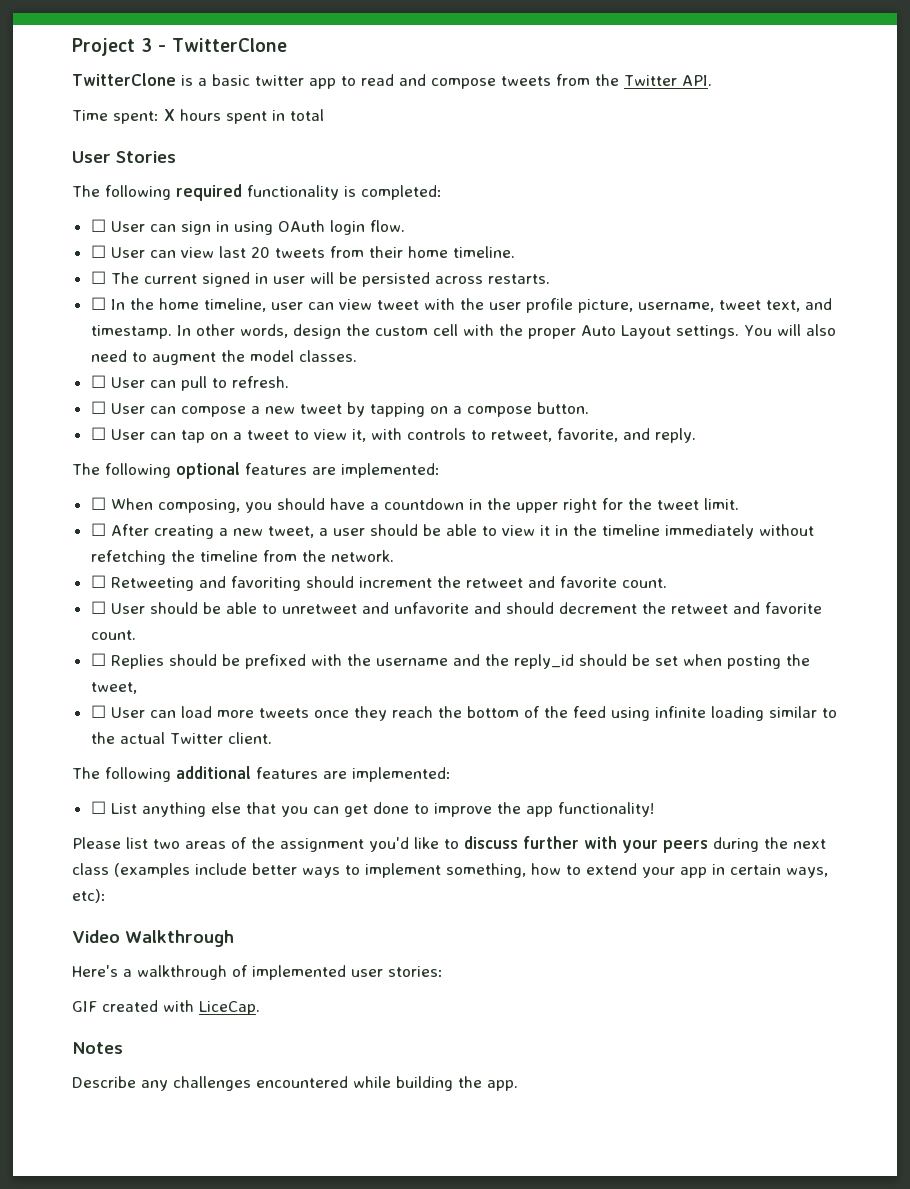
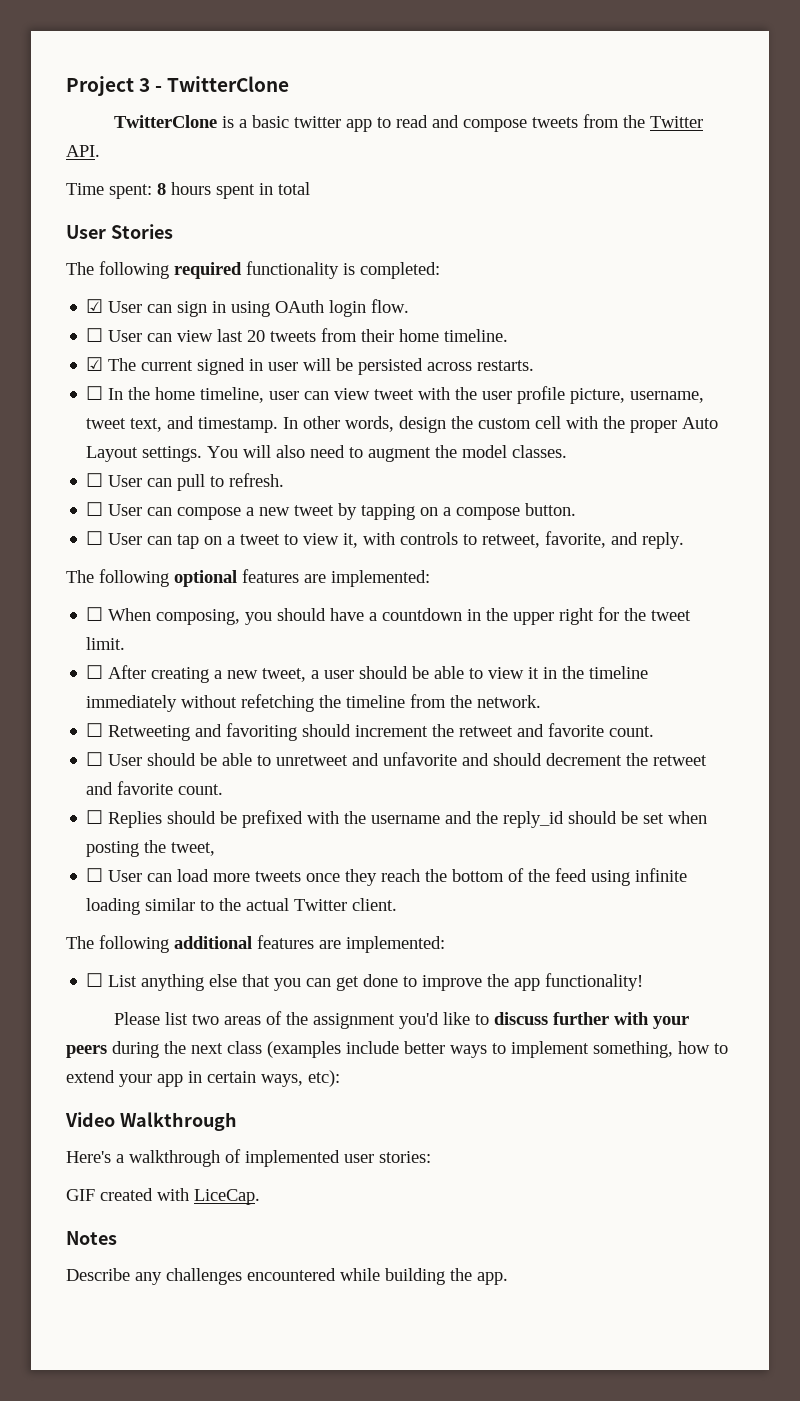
- Time spent: X hours spent in total
+ Time spent: 8 hours spent in total
- ☐ User can sign in using OAuth login flow.
+ ☑ User can sign in using OAuth login flow.
- ☐ The current signed in user will be persisted across restarts.
+ ☑ The current signed in user will be persisted across restarts.

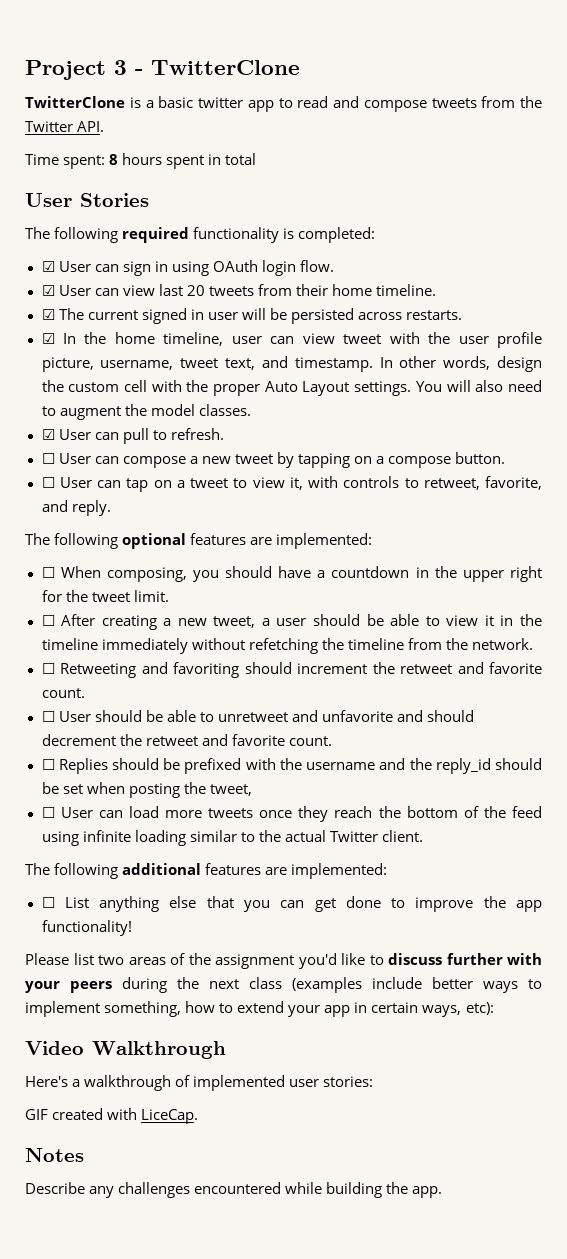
- ☐ User can view last 20 tweets from their home timeline.
+ ☑ User can view last 20 tweets from their home timeline.
- ☐ In the home timeline, user can view tweet with the user profile picture, username, tweet text, and timestamp.
+ ☑ In the home timeline, user can view tweet with the user profile picture, username, tweet text, and timestamp.
- ☐ User can pull to refresh.
+ ☑ User can pull to refresh.

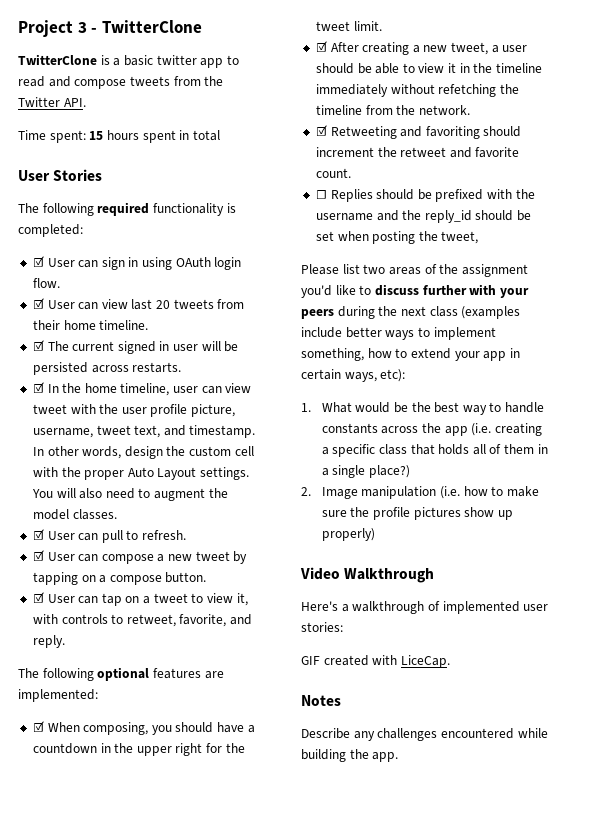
- Time spent: 8 hours spent in total
+ Time spent: 15 hours spent in total
- ☐ User can compose a new tweet by tapping on a compose button.
+ ☑ User can compose a new tweet by tapping on a compose button.
- ☐ User can tap on a tweet to view it, with controls to retweet, favorite, and reply.
+ ☑ User can tap on a tweet to view it, with controls to retweet, favorite, and reply.
- ☐ When composing, you should have a countdown in the upper right for the tweet limit.
+ ☑ When composing, you should have a countdown in the upper right for the tweet limit.
- ☐ After creating a new tweet, a user should be able to view it in the timeline immediately without refetching the timeline from the network.
+ ☑ After creating a new tweet, a user should be able to view it in the timeline immediately without refetching the timeline from the network.
- ☐ Retweeting and favoriting should increment the retweet and favorite count.
+ ☑ Retweeting and favoriting should increment the retweet and favorite count.
- ☐ User should be able to unretweet and unfavorite and should decrement the retweet and favorite count.
- ☐ User can load more tweets once they reach the bottom of the feed using infinite loading similar to the actual Twitter client.
- The following additional features are implemented:
- ☐ List anything else that you can get done to improve the app functionality!
+ 1. What would be the best way to handle constants across the app (i.e. creating a specific class that holds all of them in a single place?)
+ 2. Image manipulation (i.e. how to make sure the profile pictures show up properly)

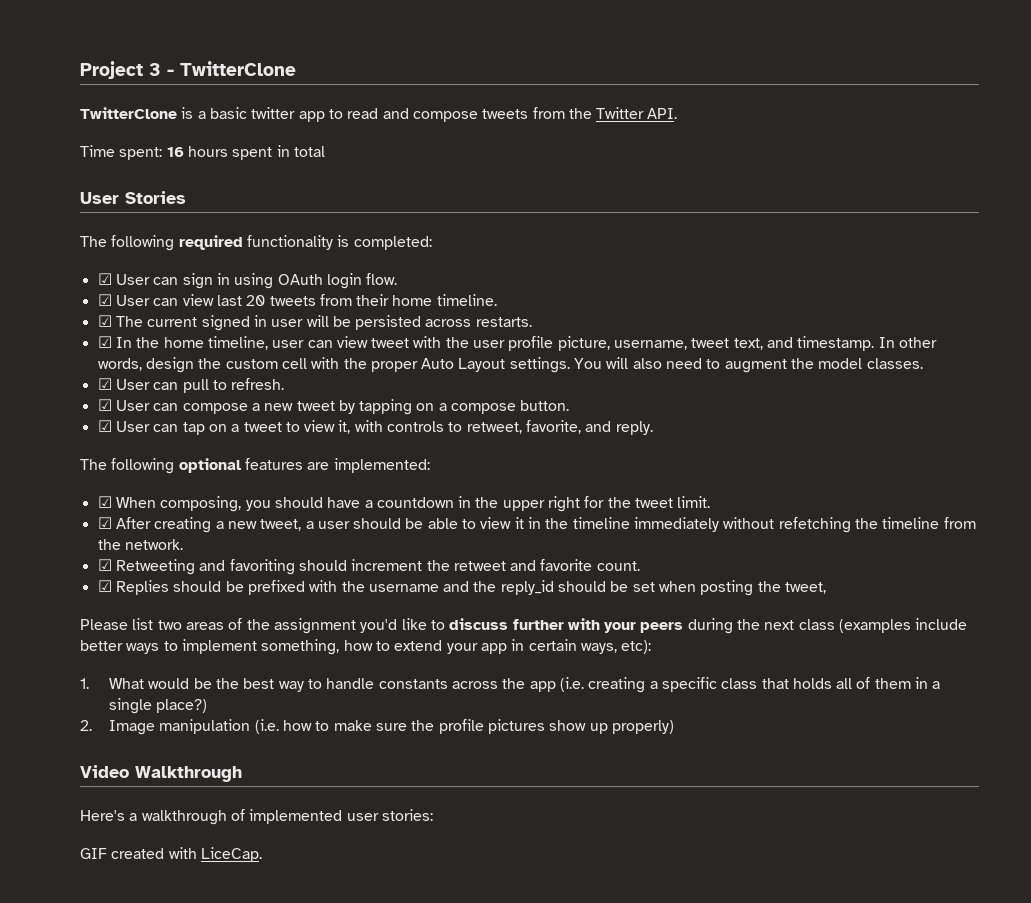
- Time spent: 15 hours spent in total
+ Time spent: 16 hours spent in total
- ☐ Replies should be prefixed with the username and the reply_id should be set when posting the tweet,
+ ☑ Replies should be prefixed with the username and the reply_id should be set when posting the tweet,
- Notes
- Describe any challenges encountered while building the app.

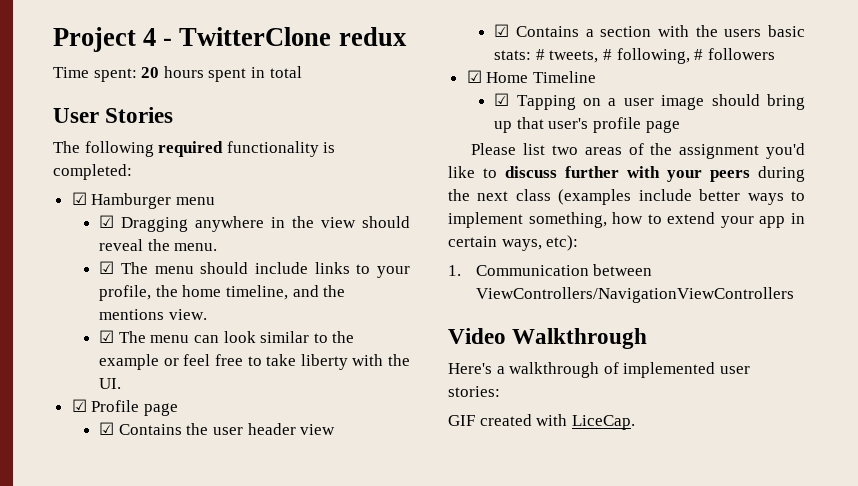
- Project 3 - TwitterClone
- TwitterClone is a basic twitter app to read and compose tweets from the Twitter API.
+ Project 4 - TwitterClone redux
- Time spent: 16 hours spent in total
+ Time spent: 20 hours spent in total
- ☑ User can sign in using OAuth login flow.
- ☑ User can view last 20 tweets from their home timeline.
- ☑ The current signed in user will be persisted across restarts.
- ☑ In the home timeline, user can view tweet with the user profile picture, username, tweet text, and timestamp. In other words, design the custom cell with the proper Auto Layout settings. You will also need to augment the model classes.
- ☑ User can pull to refresh.
- ☑ User can compose a new tweet by tapping on a compose button.
- ☑ User can tap on a tweet to view it, with controls to retweet, favorite, and reply.
- The following optional features are implemented:
- ☑ When composing, you should have a countdown in the upper right for the tweet limit.
- ☑ After creating a new tweet, a user should be able to view it in the timeline immediately without refetching the timeline from the network.
- ☑ Retweeting and favoriting should increment the retweet and favorite count.
- ☑ Replies should be prefixed with the username and the reply_id should be set when posting the tweet,
+ ☑ Hamburger menu
+ ☑ Dragging anywhere in the view should reveal the menu.
+ ☑ The menu should include links to your profile, the home timeline, and the mentions view.
+ ☑ The menu can look similar to the example or feel free to take liberty with the UI.
+ ☑ Profile page
+ ☑ Contains the user header view
+ ☑ Contains a section with the users basic stats: # tweets, # following, # followers
+ ☑ Home Timeline
+ ☑ Tapping on a user image should bring up that user's profile page
- 1. What would be the best way to handle constants across the app (i.e. creating a specific class that holds all of them in a single place?)
- 2. Image manipulation (i.e. how to make sure the profile pictures show up properly)
+ 1. Communication between ViewControllers/NavigationViewControllers

